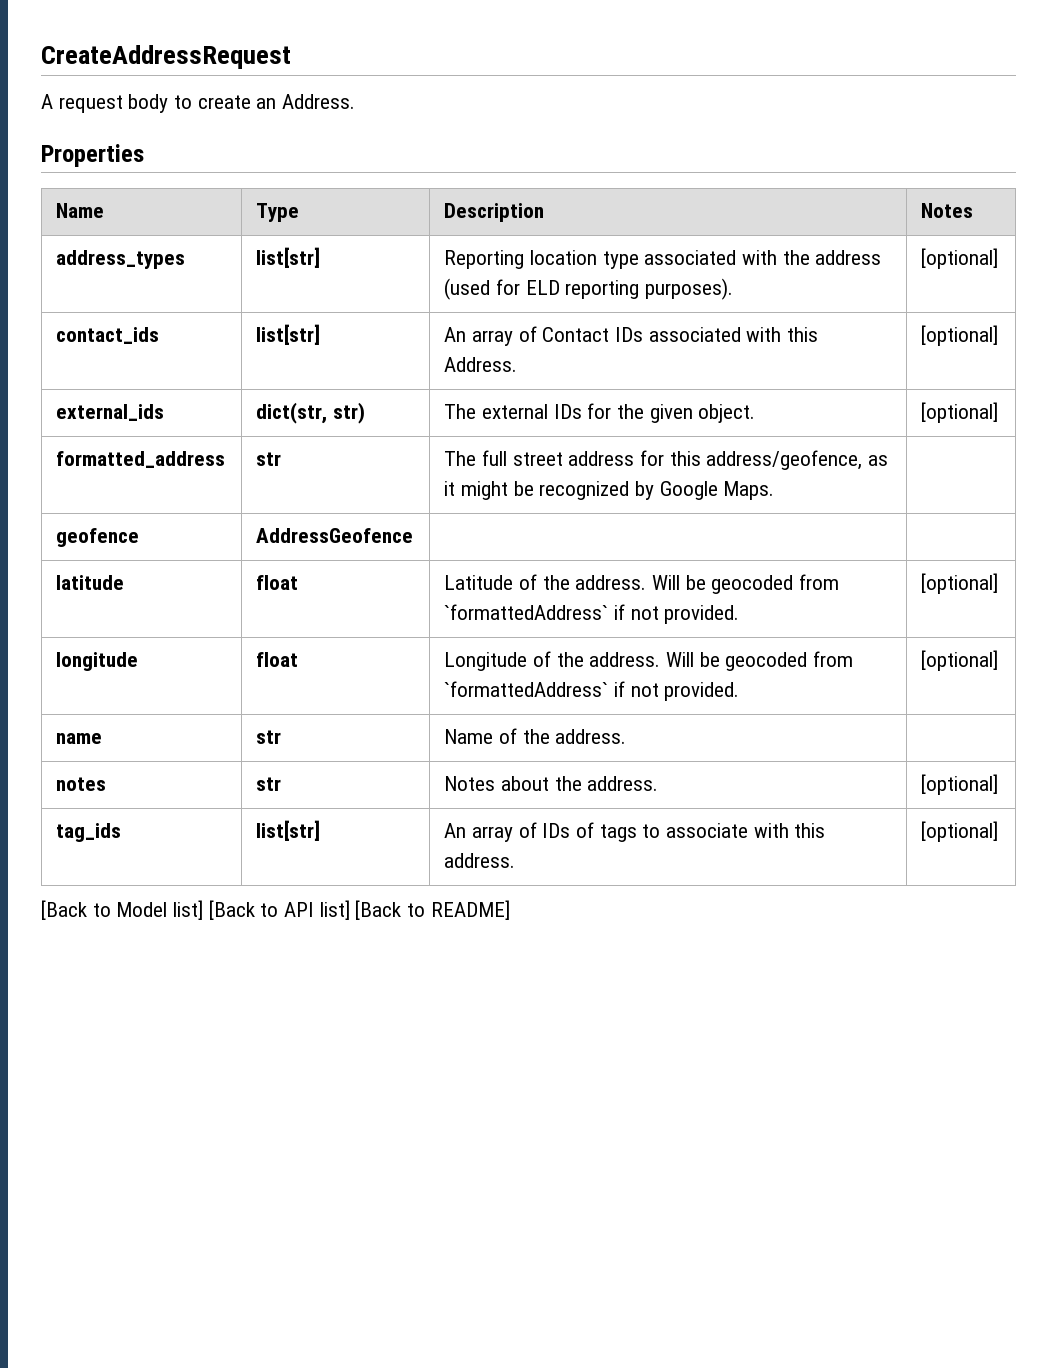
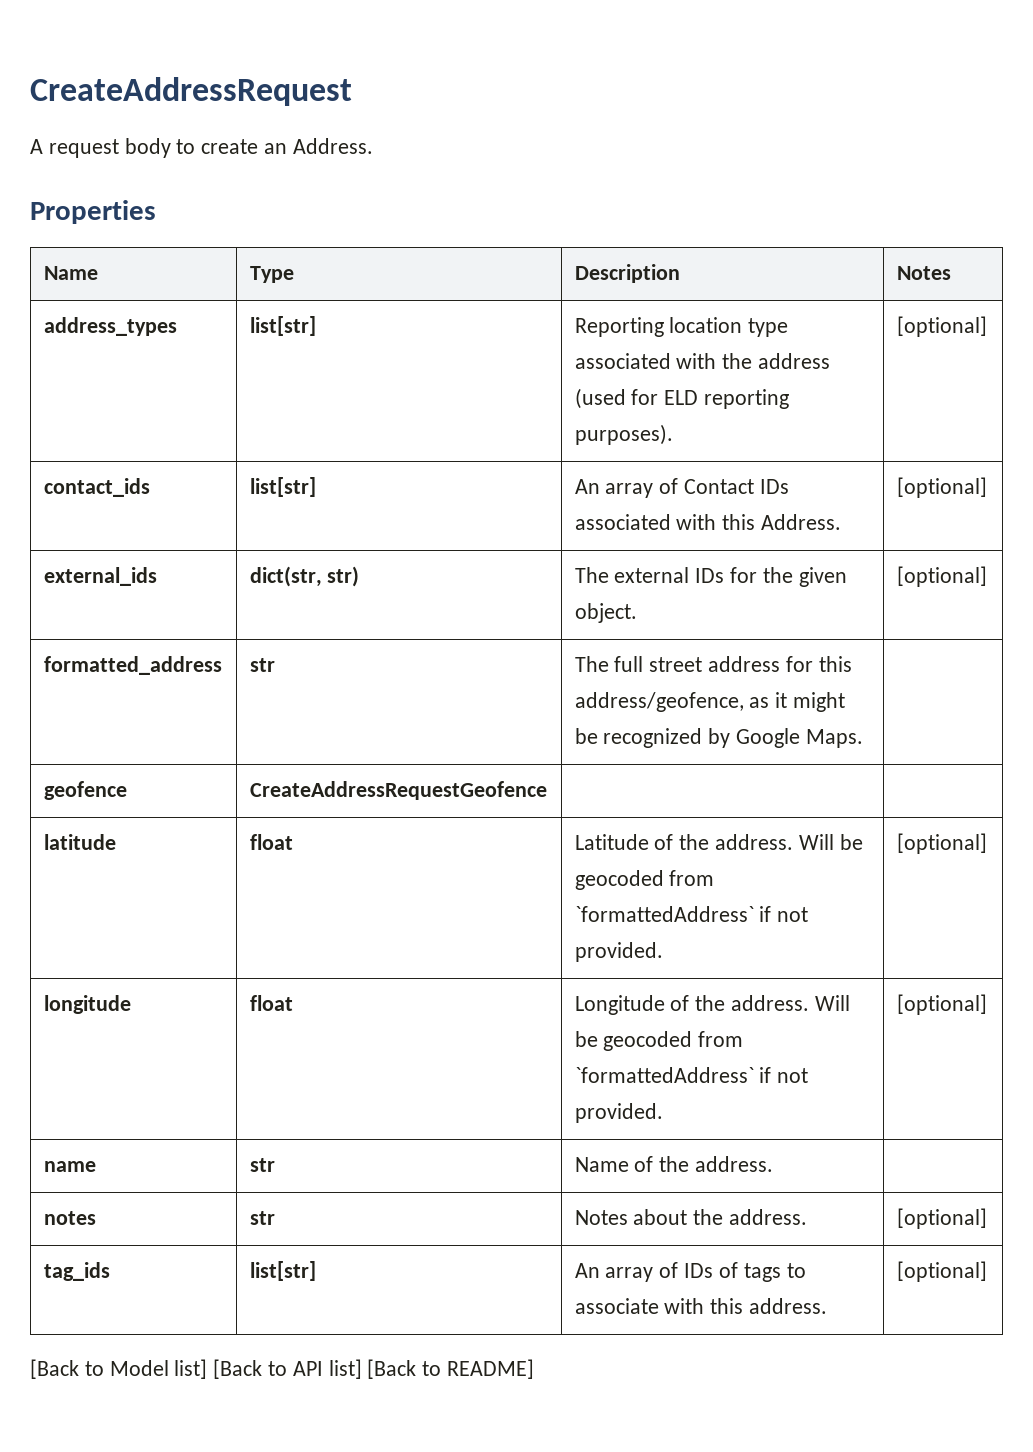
- geofence | AddressGeofence | |
+ geofence | CreateAddressRequestGeofence | |

